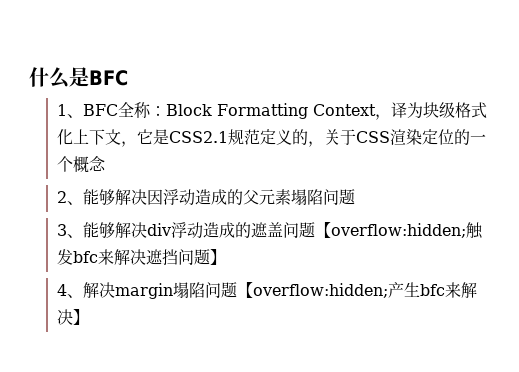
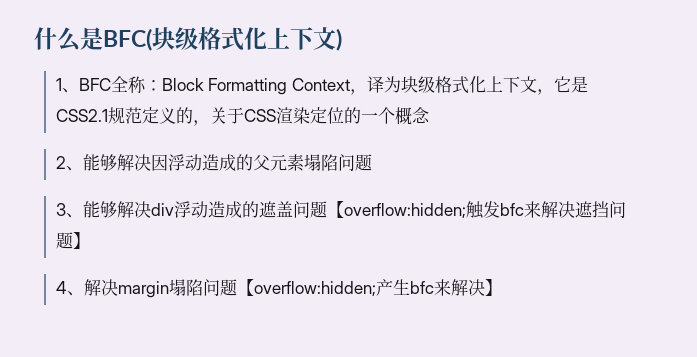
- 什么是BFC
+ 什么是BFC(块级格式化上下文)

